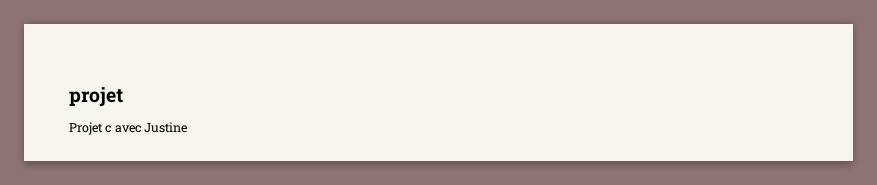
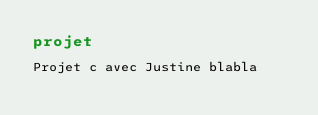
- Projet c avec Justine
+ Projet c avec Justine blabla

